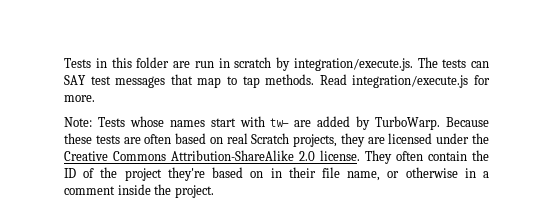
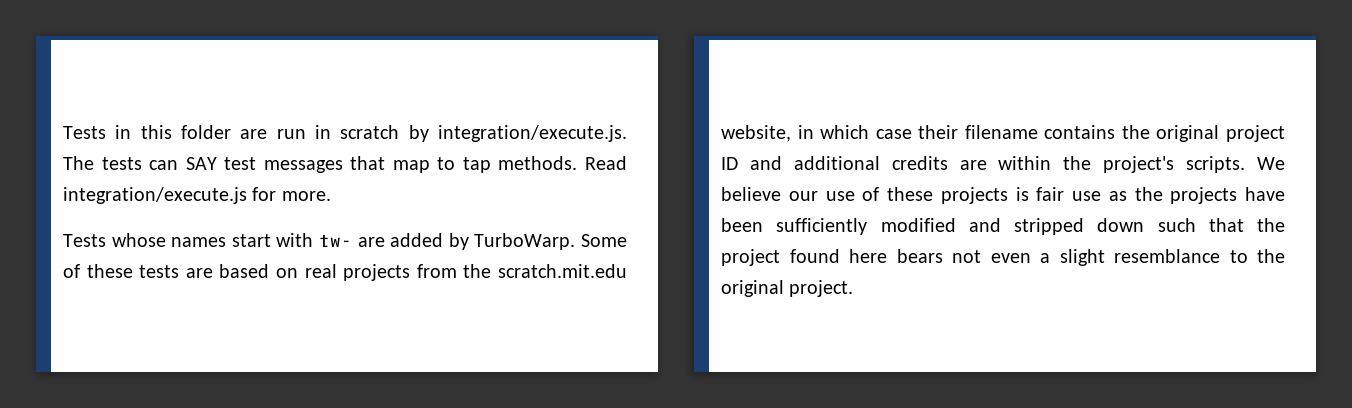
- Note: Tests whose names start with tw- are added by TurboWarp.
+ Tests whose names start with tw- are added by TurboWarp.
- Because these tests are often based on real Scratch projects, they are licensed under the Creative Commons Attribution-ShareAlike 2.0 license. They often contain the ID of the project they're based on in their file name, or otherwise in a comment inside the project.
+ Some of these tests are based on real projects from the scratch.mit.edu website, in which case their filename contains the original project ID and additional credits are within the project's scripts. We believe our use of these projects is fair use as the projects have been sufficiently modified and stripped down such that the project found here bears not even a slight resemblance to the original project.

